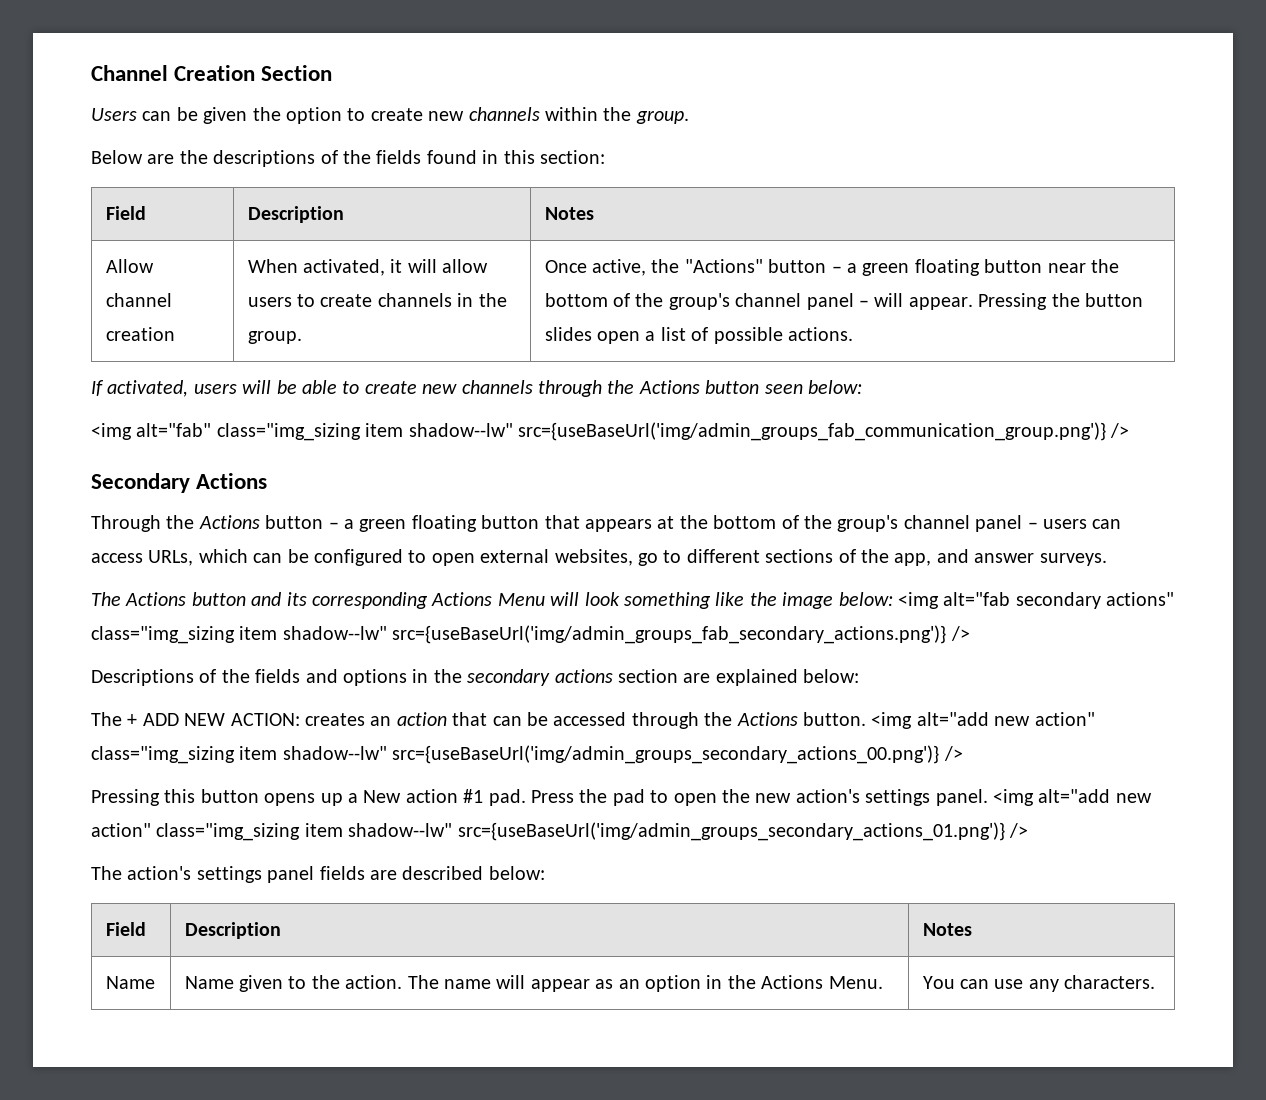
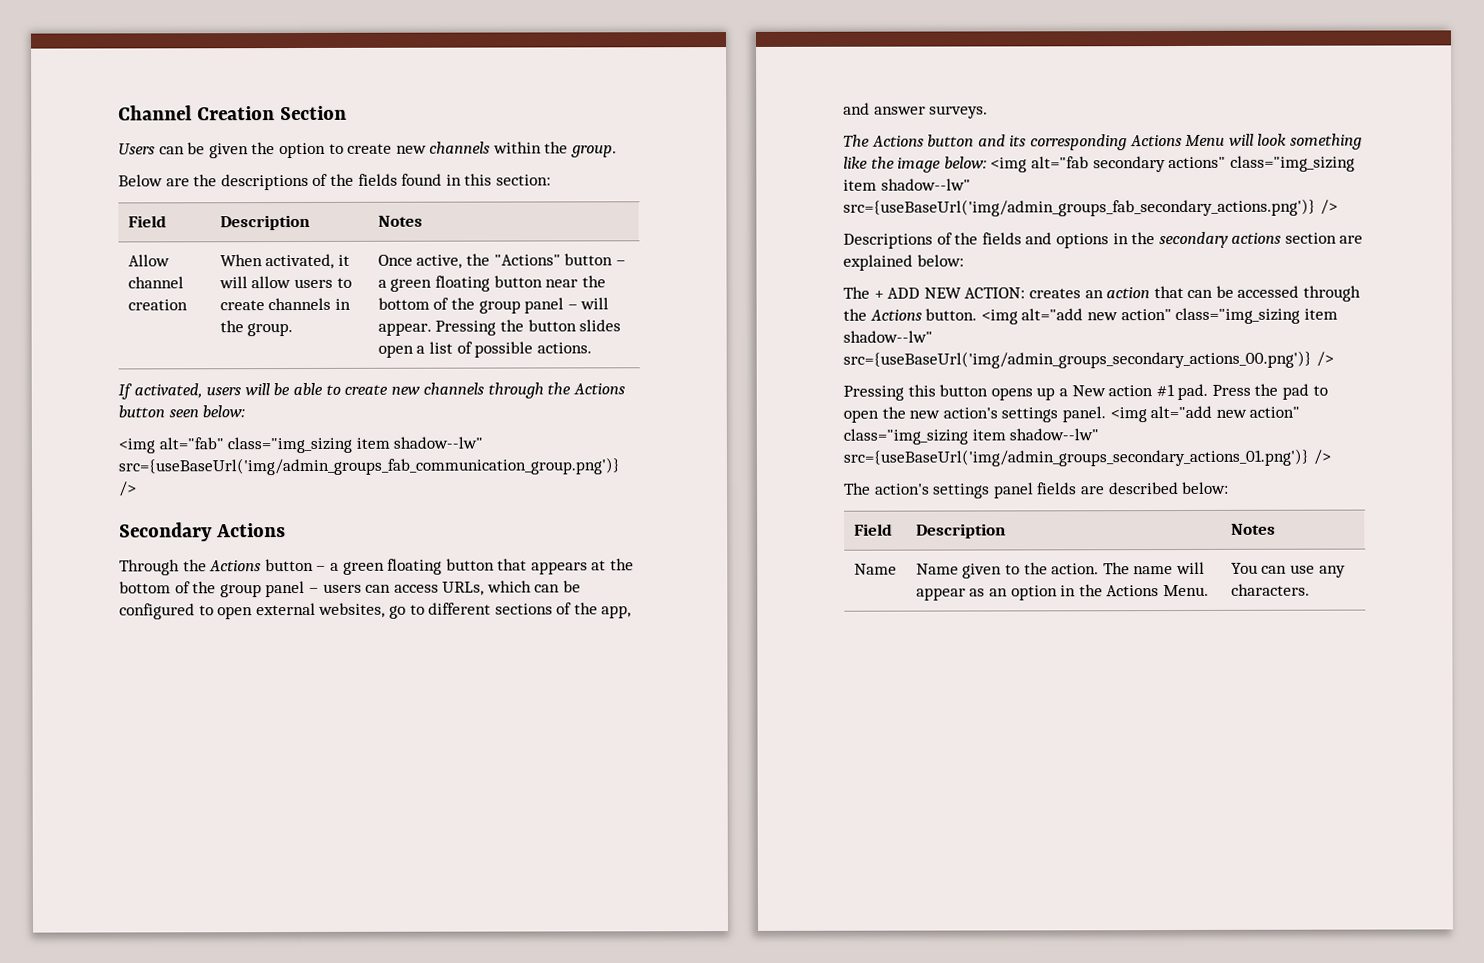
- Once active, the "Actions" button – a green floating button near the bottom of the group's channel panel – will appear.
+ Once active, the "Actions" button – a green floating button near the bottom of the group panel – will appear.
- Through the Actions button – a green floating button that appears at the bottom of the group's channel panel – users can access URLs, which can be configured to open external websites, go to different sections of the app, and answer surveys.
+ Through the Actions button – a green floating button that appears at the bottom of the group panel – users can access URLs, which can be configured to open external websites, go to different sections of the app, and answer surveys.

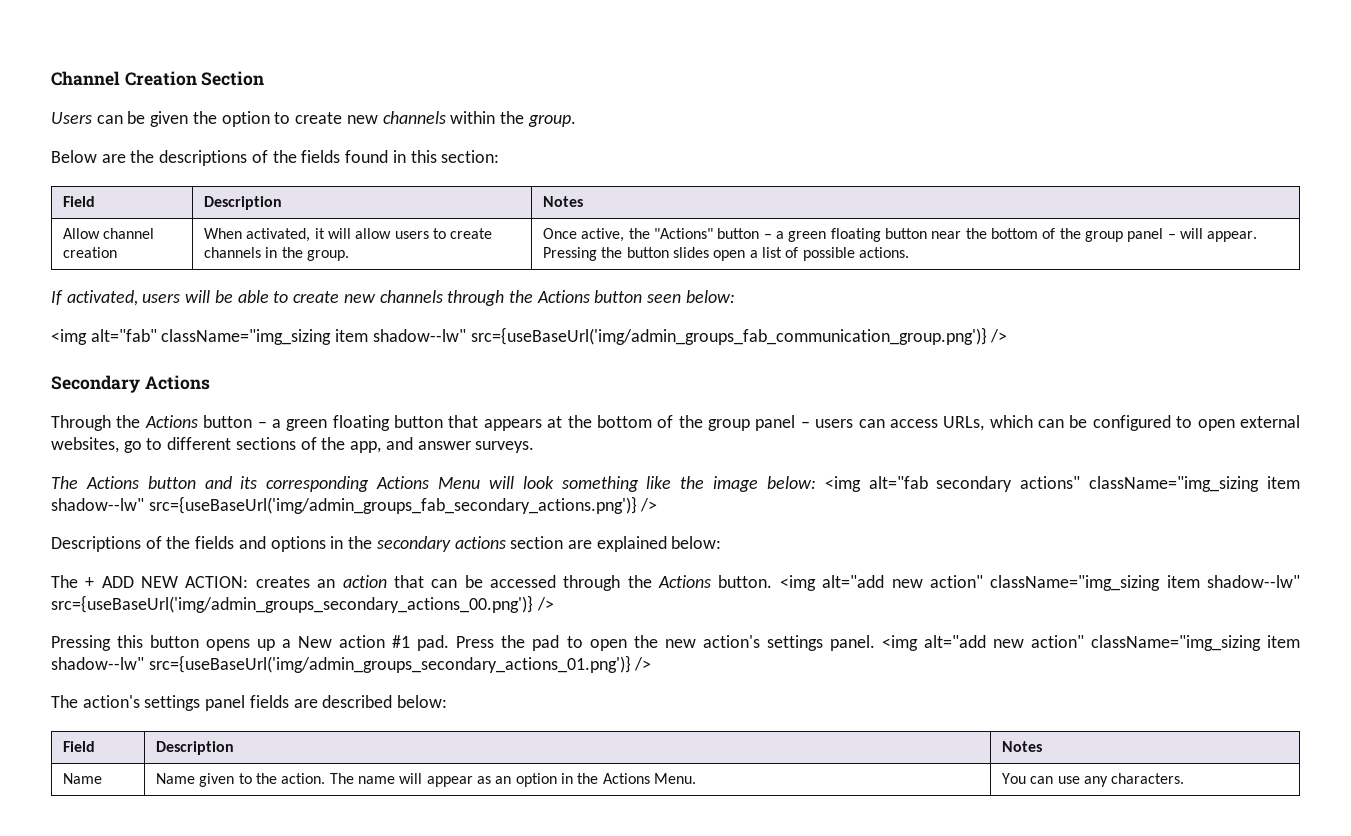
- <img alt="fab" class="img_sizing item shadow--lw" src={useBaseUrl('img/admin_groups_fab_communication_group.png')} />
+ <img alt="fab" className="img_sizing item shadow--lw" src={useBaseUrl('img/admin_groups_fab_communication_group.png')} />
- The Actions button and its corresponding Actions Menu will look something like the image below: <img alt="fab secondary actions" class="img_sizing item shadow--lw" src={useBaseUrl('img/admin_groups_fab_secondary_actions.png')} />
+ The Actions button and its corresponding Actions Menu will look something like the image below: <img alt="fab secondary actions" className="img_sizing item shadow--lw" src={useBaseUrl('img/admin_groups_fab_secondary_actions.png')} />
- <img alt="add new action" class="img_sizing item shadow--lw" src={useBaseUrl('img/admin_groups_secondary_actions_00.png')} />
+ <img alt="add new action" className="img_sizing item shadow--lw" src={useBaseUrl('img/admin_groups_secondary_actions_00.png')} />
- <img alt="add new action" class="img_sizing item shadow--lw" src={useBaseUrl('img/admin_groups_secondary_actions_01.png')} />
+ <img alt="add new action" className="img_sizing item shadow--lw" src={useBaseUrl('img/admin_groups_secondary_actions_01.png')} />

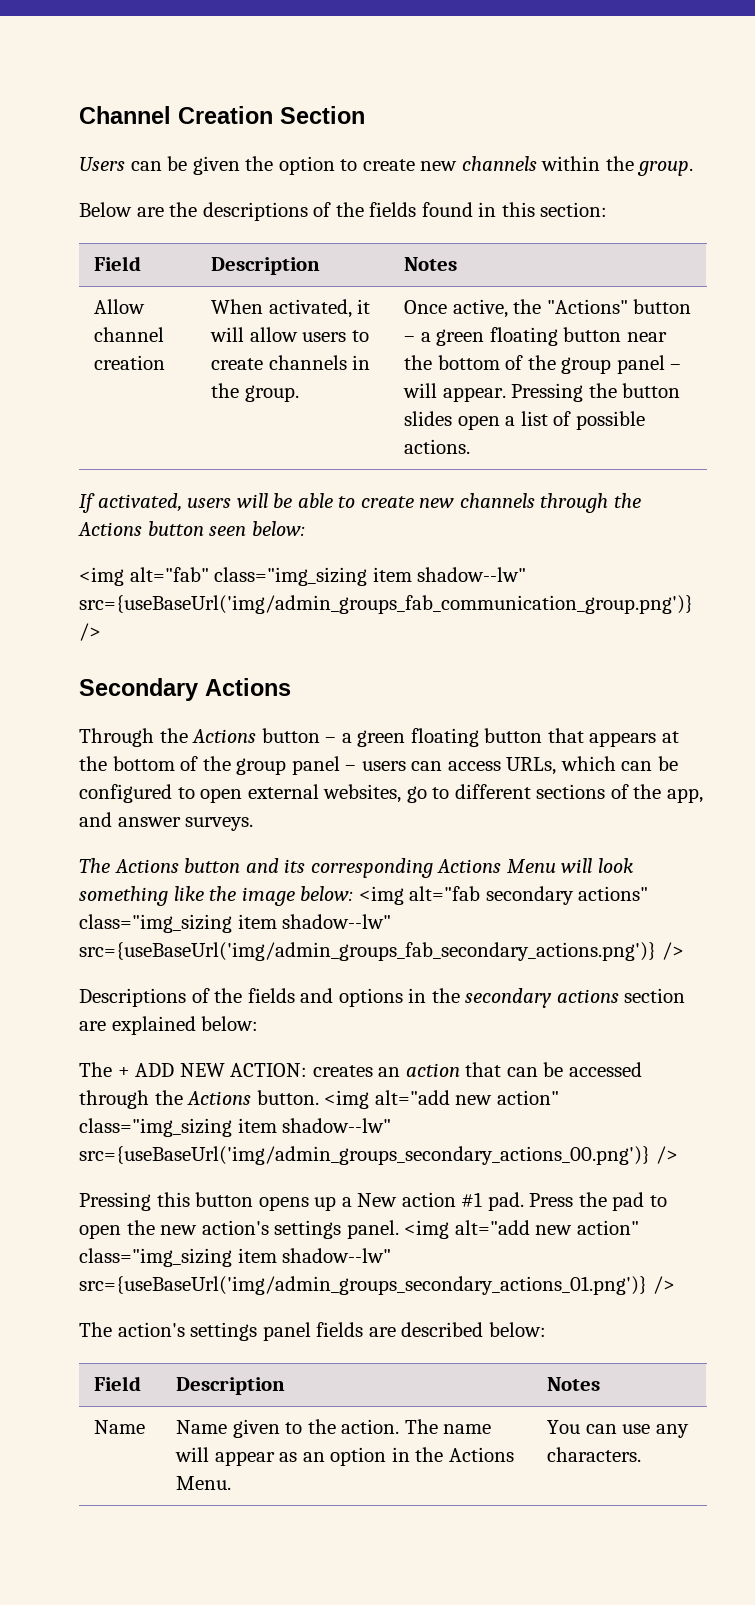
- <img alt="fab" className="img_sizing item shadow--lw" src={useBaseUrl('img/admin_groups_fab_communication_group.png')} />
+ <img alt="fab" class="img_sizing item shadow--lw" src={useBaseUrl('img/admin_groups_fab_communication_group.png')} />
- The Actions button and its corresponding Actions Menu will look something like the image below: <img alt="fab secondary actions" className="img_sizing item shadow--lw" src={useBaseUrl('img/admin_groups_fab_secondary_actions.png')} />
+ The Actions button and its corresponding Actions Menu will look something like the image below: <img alt="fab secondary actions" class="img_sizing item shadow--lw" src={useBaseUrl('img/admin_groups_fab_secondary_actions.png')} />
- <img alt="add new action" className="img_sizing item shadow--lw" src={useBaseUrl('img/admin_groups_secondary_actions_00.png')} />
+ <img alt="add new action" class="img_sizing item shadow--lw" src={useBaseUrl('img/admin_groups_secondary_actions_00.png')} />
- <img alt="add new action" className="img_sizing item shadow--lw" src={useBaseUrl('img/admin_groups_secondary_actions_01.png')} />
+ <img alt="add new action" class="img_sizing item shadow--lw" src={useBaseUrl('img/admin_groups_secondary_actions_01.png')} />

